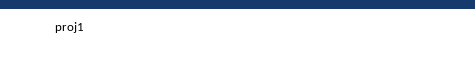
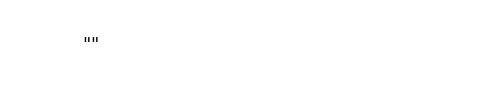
- proj1
+ ""

